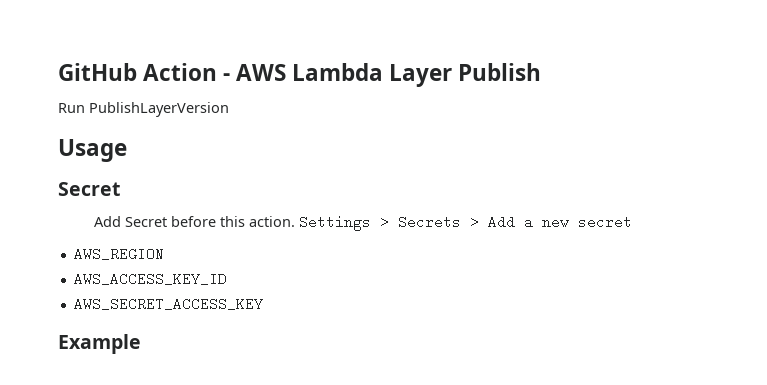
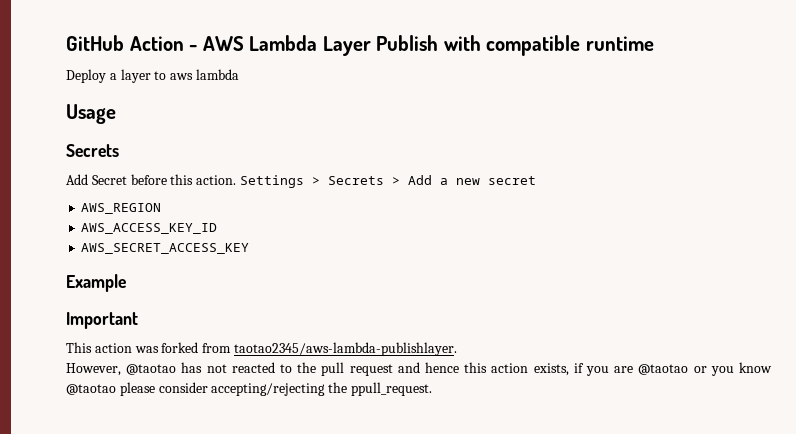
- GitHub Action - AWS Lambda Layer Publish
- Run PublishLayerVersion
+ GitHub Action - AWS Lambda Layer Publish with compatible runtime
+ Deploy a layer to aws lambda
  Usage
- Secret
+ Secrets
+ Important
+ This action was forked from taotao2345/aws-lambda-publishlayer.
+ However, @taotao has not reacted to the pull request and hence this action exists, if you are @taotao or you know @taotao please consider accepting/rejecting the ppull_request.

